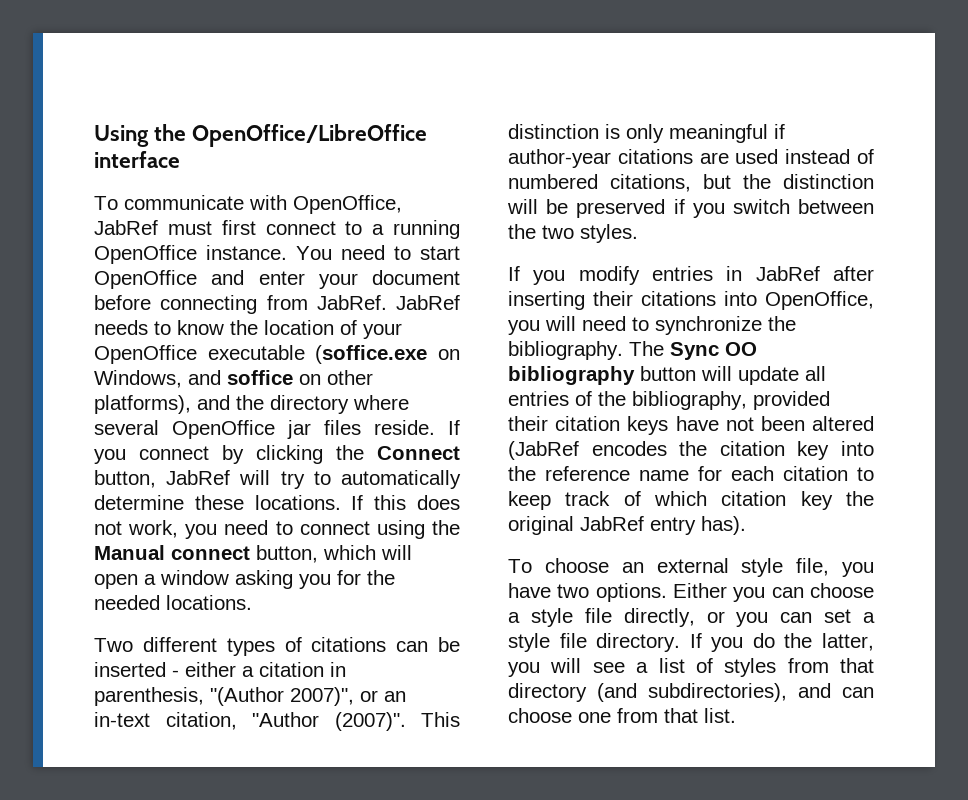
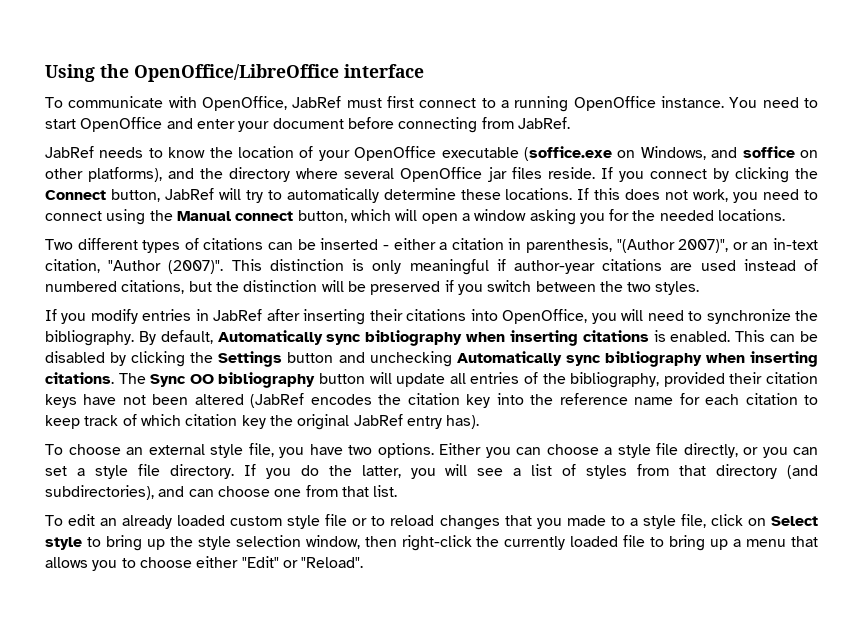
- You need to start OpenOffice and enter your document before connecting from JabRef. JabRef needs to know the location of your OpenOffice executable (soffice.exe on Windows, and soffice on other platforms), and the directory where several OpenOffice jar files reside.
+ You need to start OpenOffice and enter your document before connecting from JabRef.
+ JabRef needs to know the location of your OpenOffice executable (soffice.exe on Windows, and soffice on other platforms), and the directory where several OpenOffice jar files reside.
+ By default, Automatically sync bibliography when inserting citations is enabled. This can be disabled by clicking the Settings button and unchecking Automatically sync bibliography when inserting citations.
+ To edit an already loaded custom style file or to reload changes that you made to a style file, click on Select style to bring up the style selection window, then right-click the currently loaded file to bring up a menu that allows you to choose either "Edit" or "Reload".

